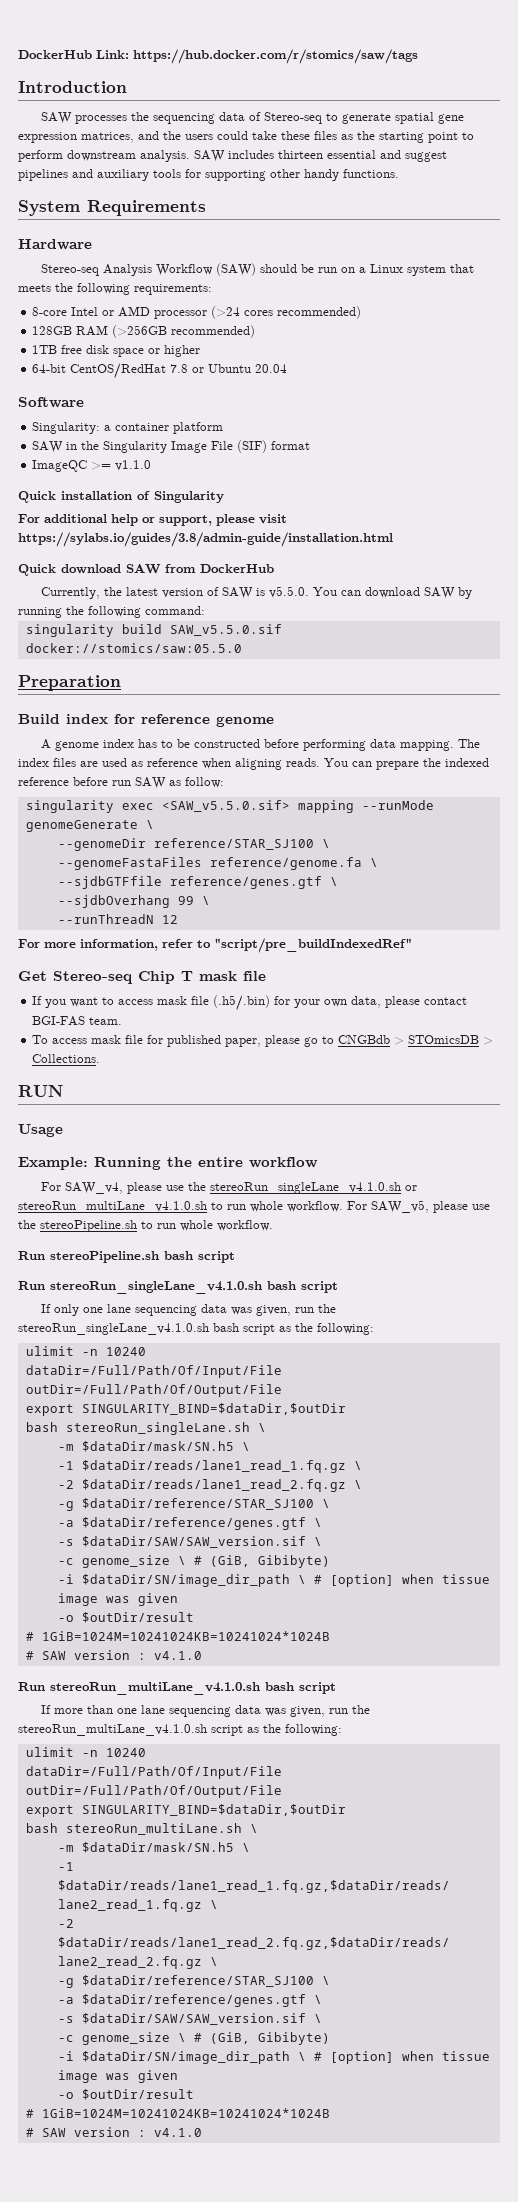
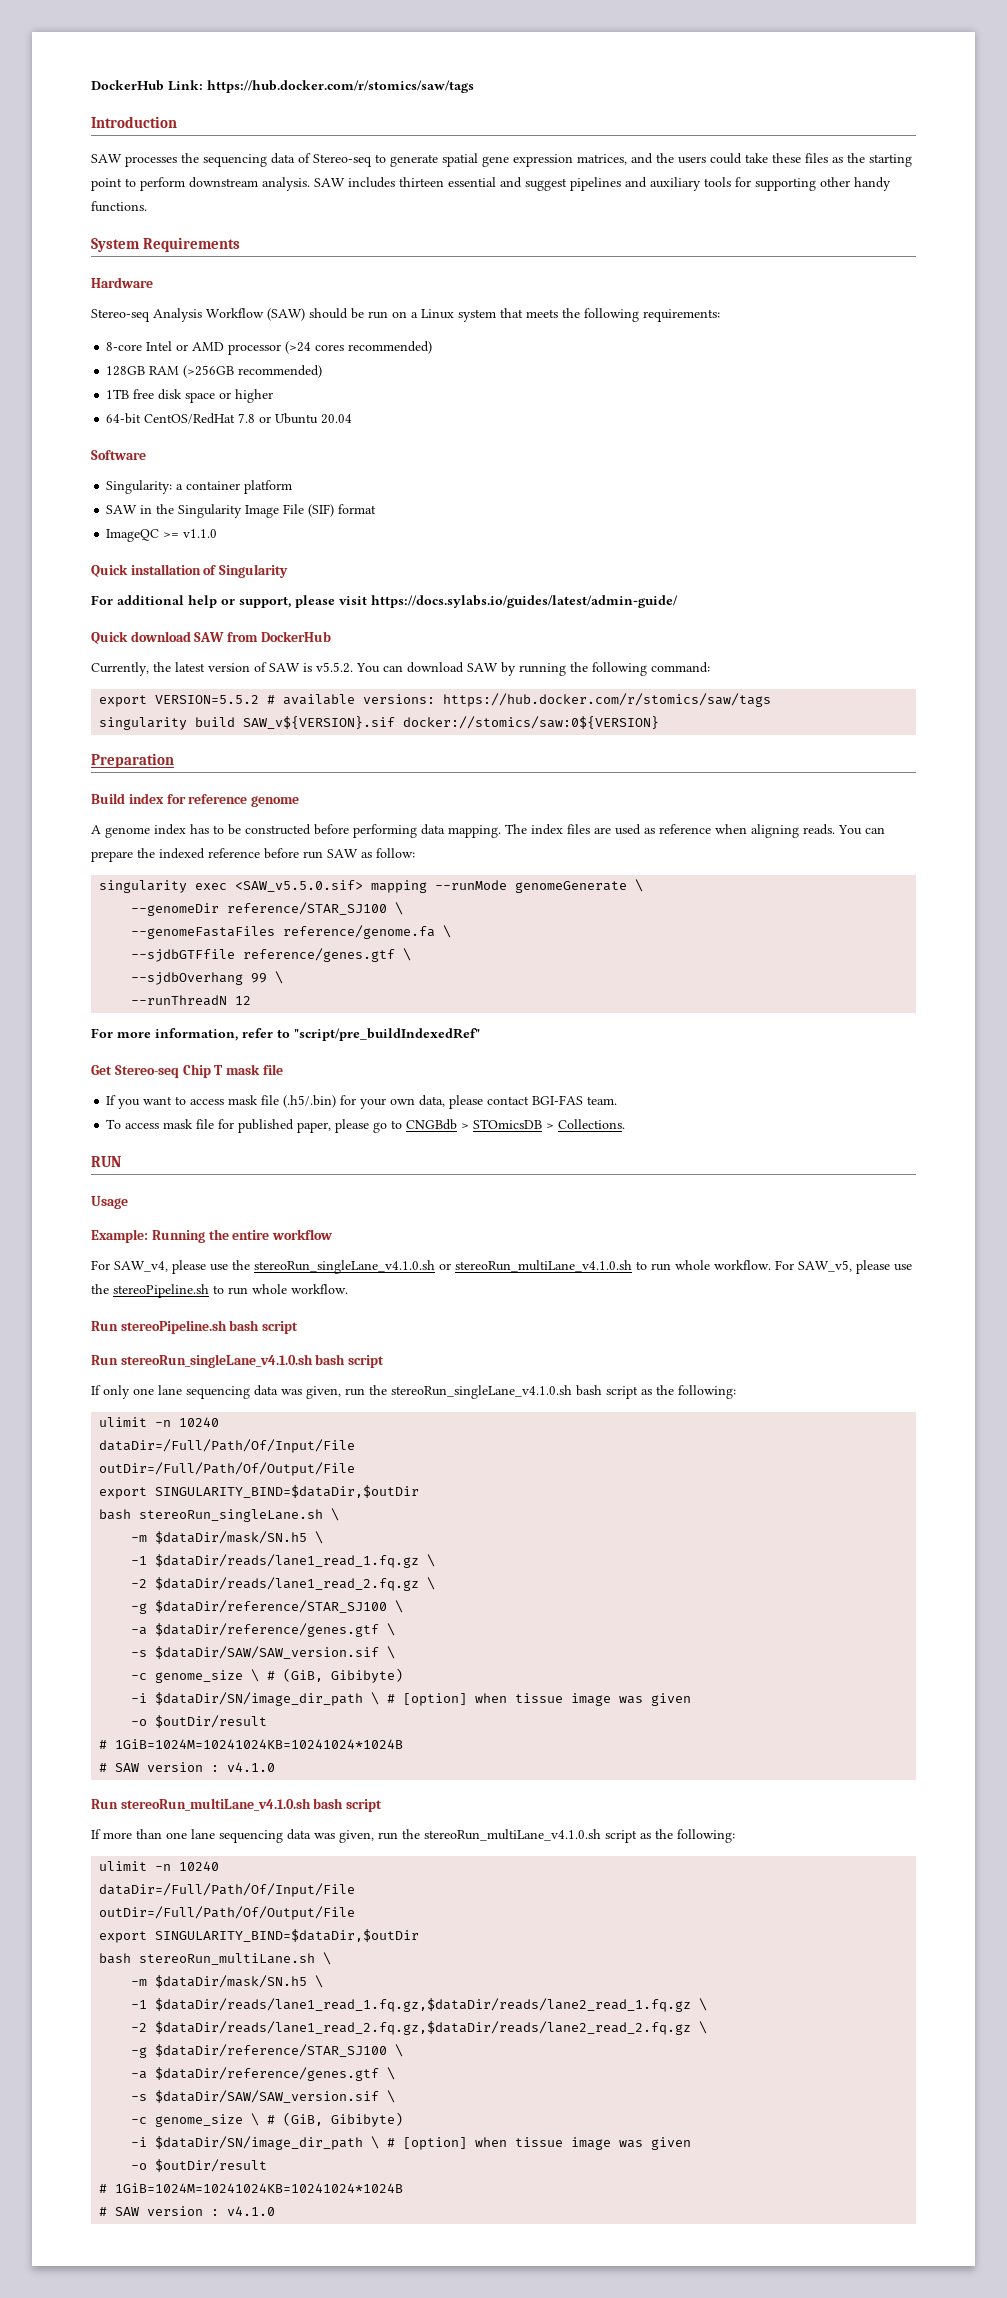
- For additional help or support, please visit https://sylabs.io/guides/3.8/admin-guide/installation.html
+ For additional help or support, please visit https://docs.sylabs.io/guides/latest/admin-guide/
- Currently, the latest version of SAW is v5.5.0. You can download SAW by running the following command:
+ Currently, the latest version of SAW is v5.5.2. You can download SAW by running the following command:
+ export VERSION=5.5.2 # available versions: https://hub.docker.com/r/stomics/saw/tags
- singularity build SAW_v5.5.0.sif docker://stomics/saw:05.5.0
+ singularity build SAW_v${VERSION}.sif docker://stomics/saw:0${VERSION}

